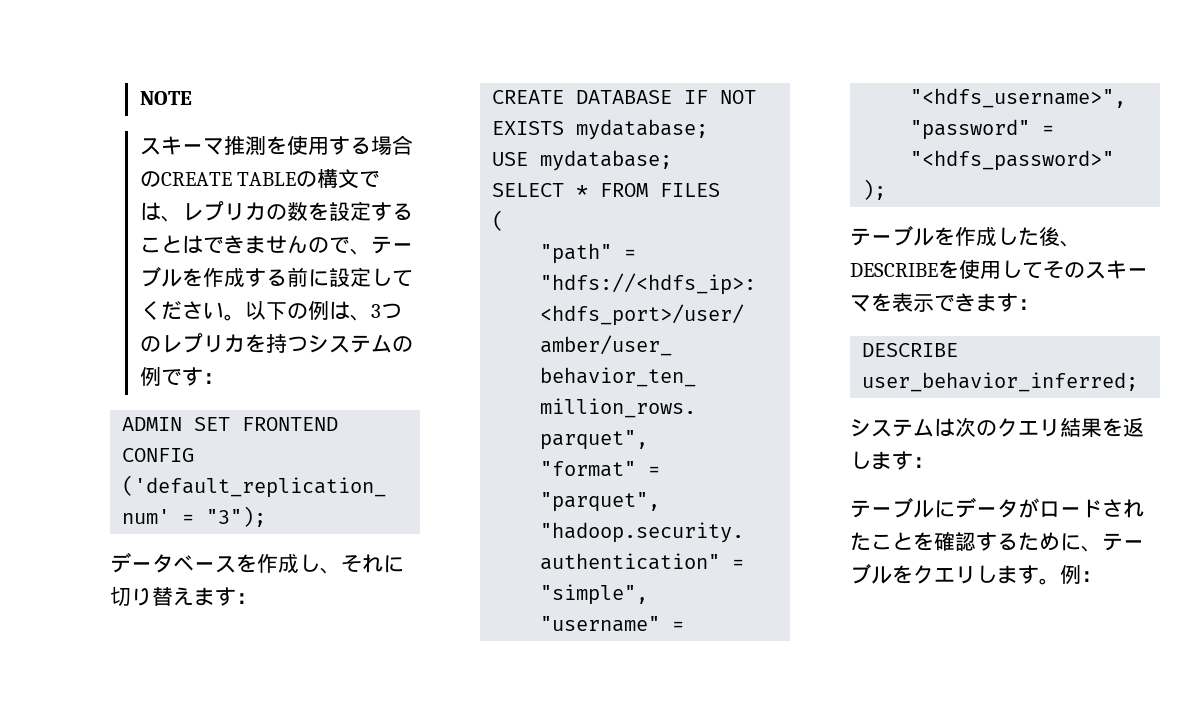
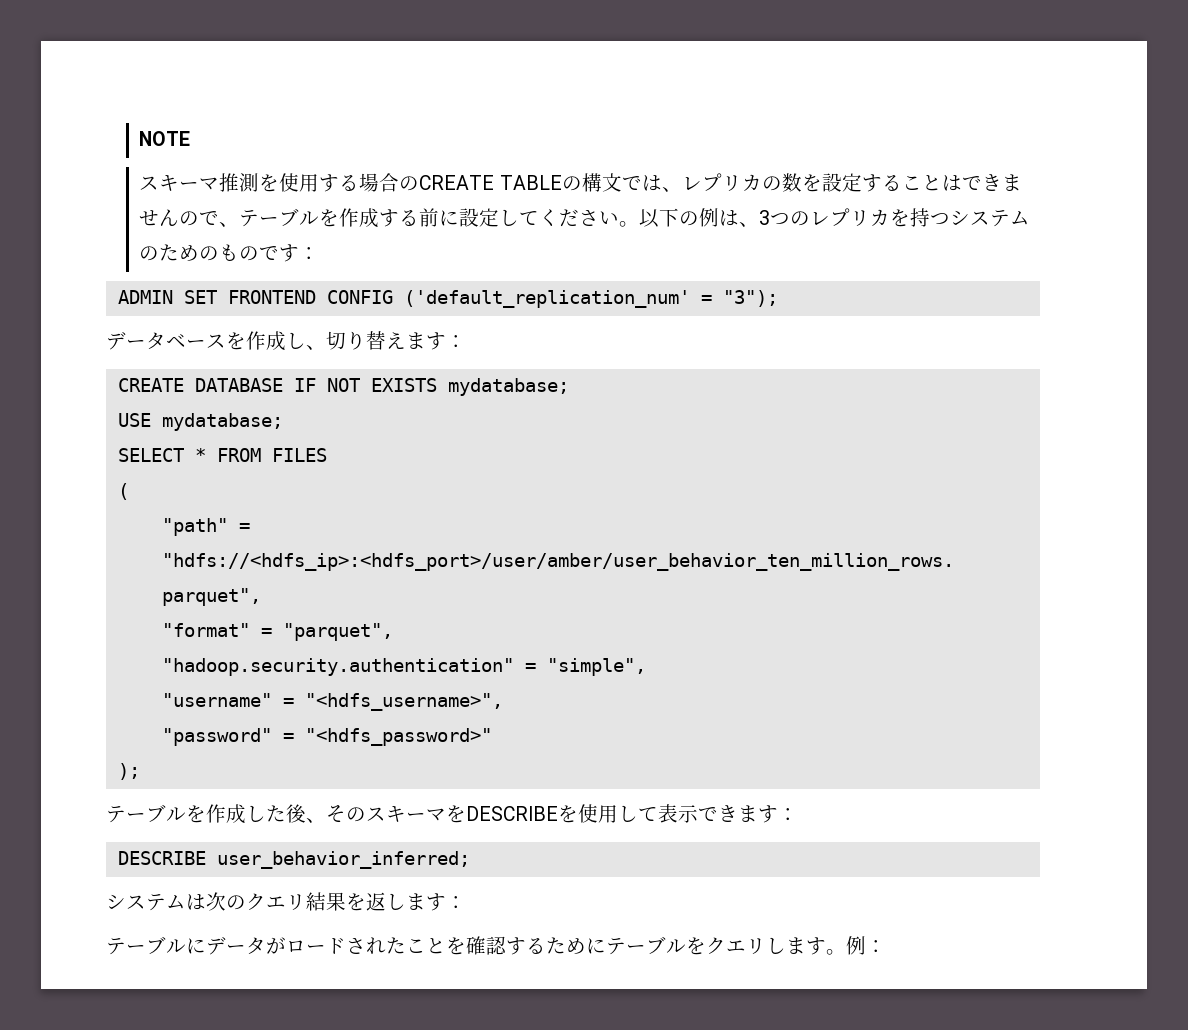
- 以下の例は、3つのレプリカを持つシステムの例です：
+ 以下の例は、3つのレプリカを持つシステムのためのものです：
- データベースを作成し、それに切り替えます：
+ データベースを作成し、切り替えます：
- テーブルを作成した後、DESCRIBEを使用してそのスキーマを表示できます：
+ テーブルを作成した後、そのスキーマをDESCRIBEを使用して表示できます：
- テーブルにデータがロードされたことを確認するために、テーブルをクエリします。
+ テーブルにデータがロードされたことを確認するためにテーブルをクエリします。

